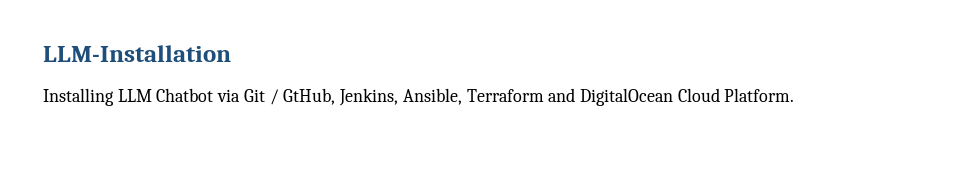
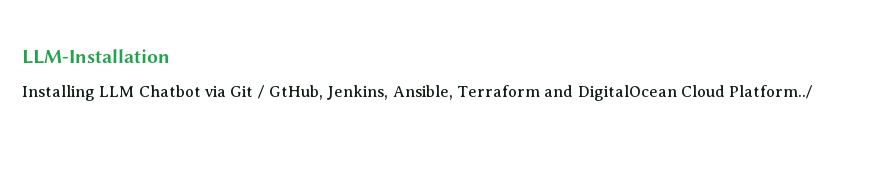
- Installing LLM Chatbot via Git / GtHub, Jenkins, Ansible, Terraform and DigitalOcean Cloud Platform.
+ Installing LLM Chatbot via Git / GtHub, Jenkins, Ansible, Terraform and DigitalOcean Cloud Platform../

